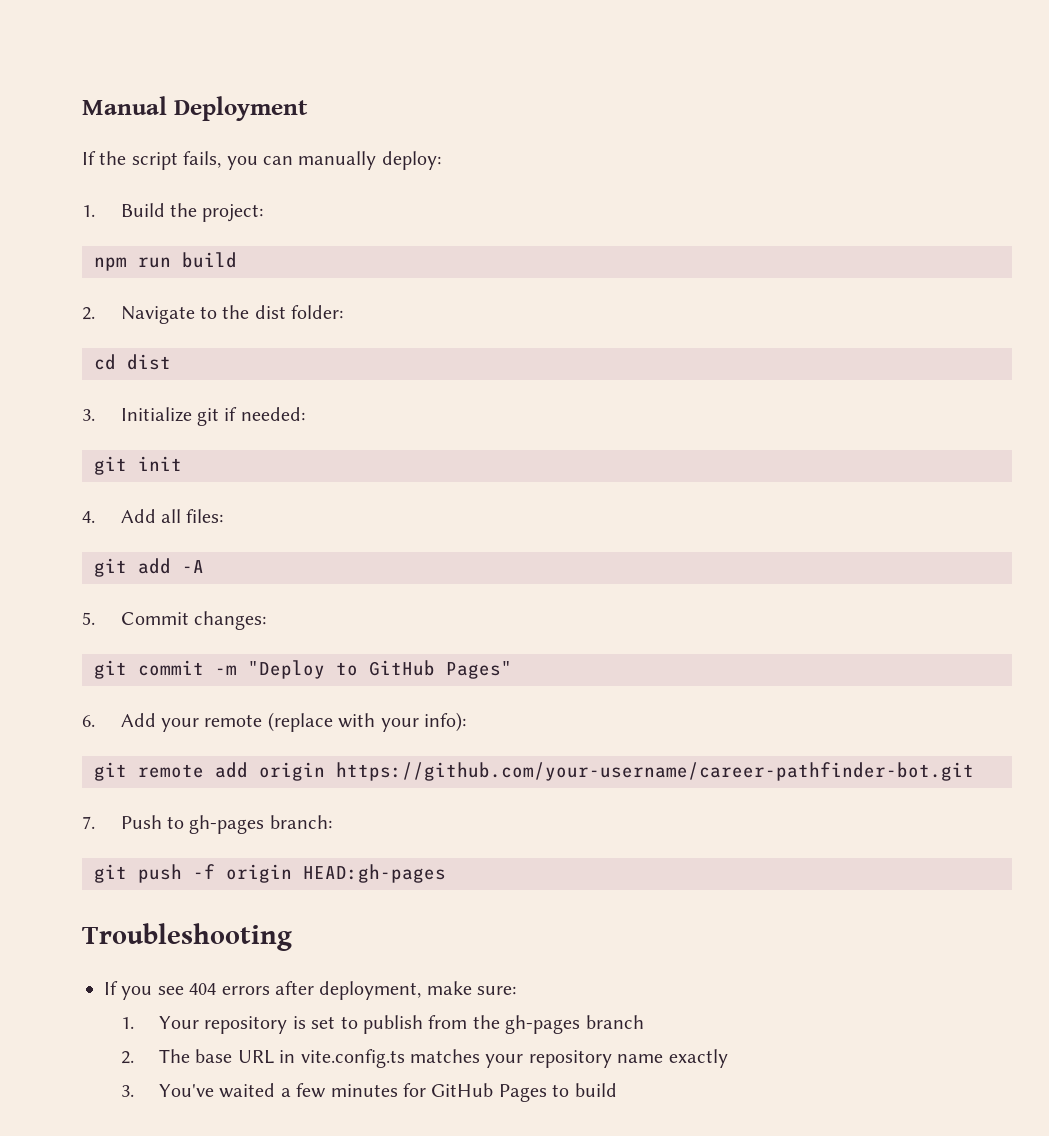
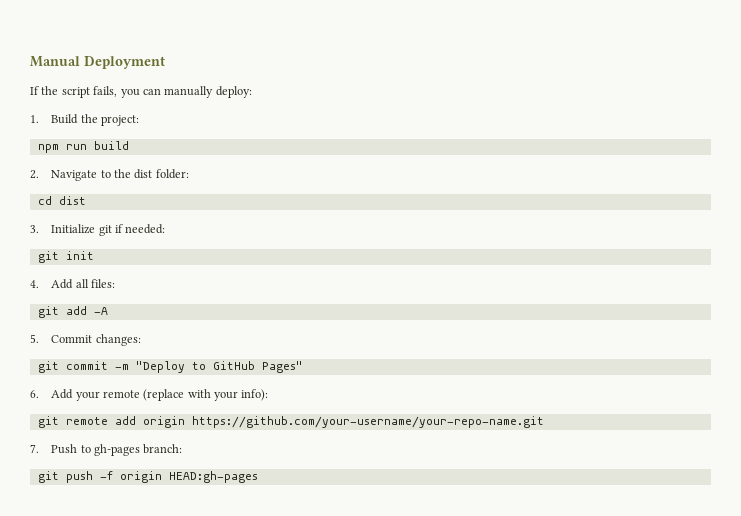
- git remote add origin https://github.com/your-username/career-pathfinder-bot.git
+ git remote add origin https://github.com/your-username/your-repo-name.git
- Troubleshooting
- If you see 404 errors after deployment, make sure:
- 1. Your repository is set to publish from the gh-pages branch
- 2. The base URL in vite.config.ts matches your repository name exactly
- 3. You've waited a few minutes for GitHub Pages to build

